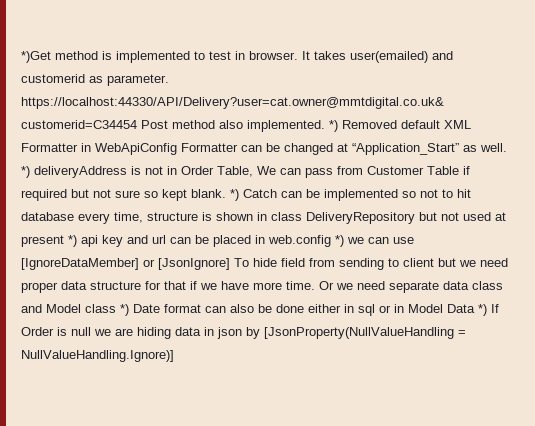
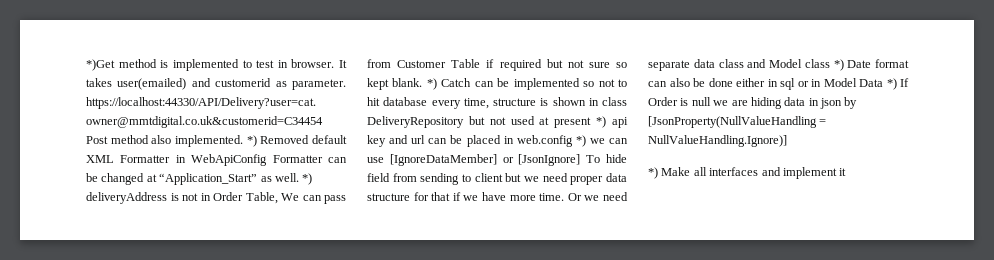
+ *) Make all interfaces and implement it

